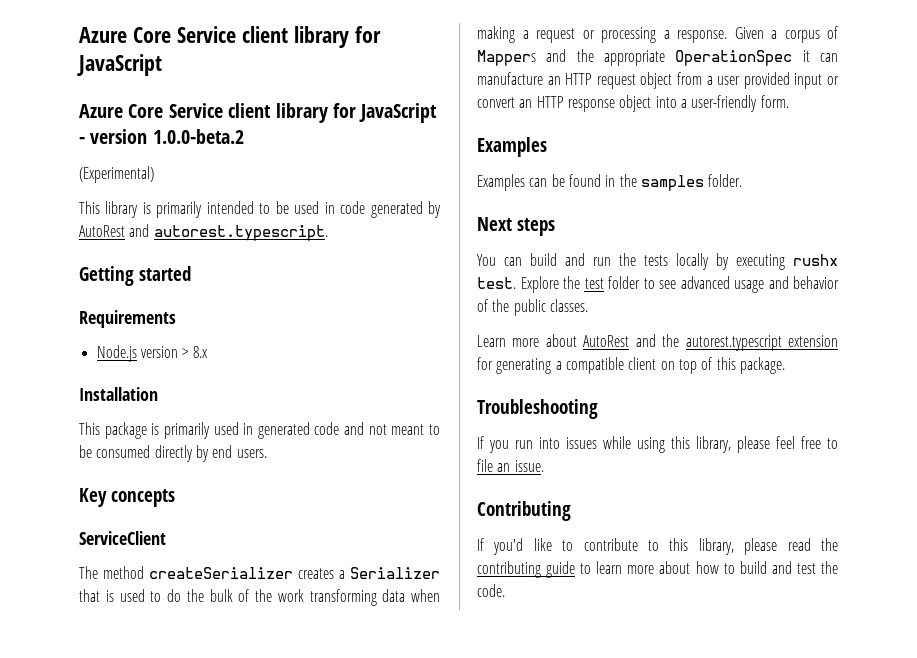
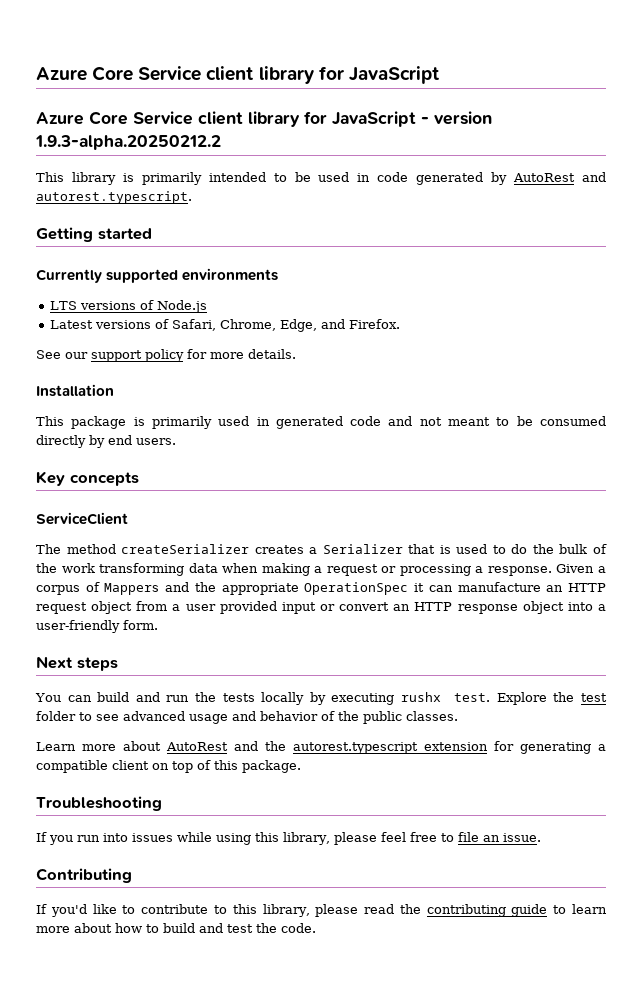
- Azure Core Service client library for JavaScript - version 1.0.0-beta.2
- (Experimental)
+ Azure Core Service client library for JavaScript - version 1.9.3-alpha.20250212.2
- Requirements
- Node.js version > 8.x
+ Currently supported environments
+ LTS versions of Node.js
+ Latest versions of Safari, Chrome, Edge, and Firefox.
+ See our support policy for more details.
  Given a corpus of Mappers and the appropriate OperationSpec it can manufacture an HTTP request object from a user provided input or convert an HTTP response object into a user-friendly form.
- Examples
- Examples can be found in the samples folder.

